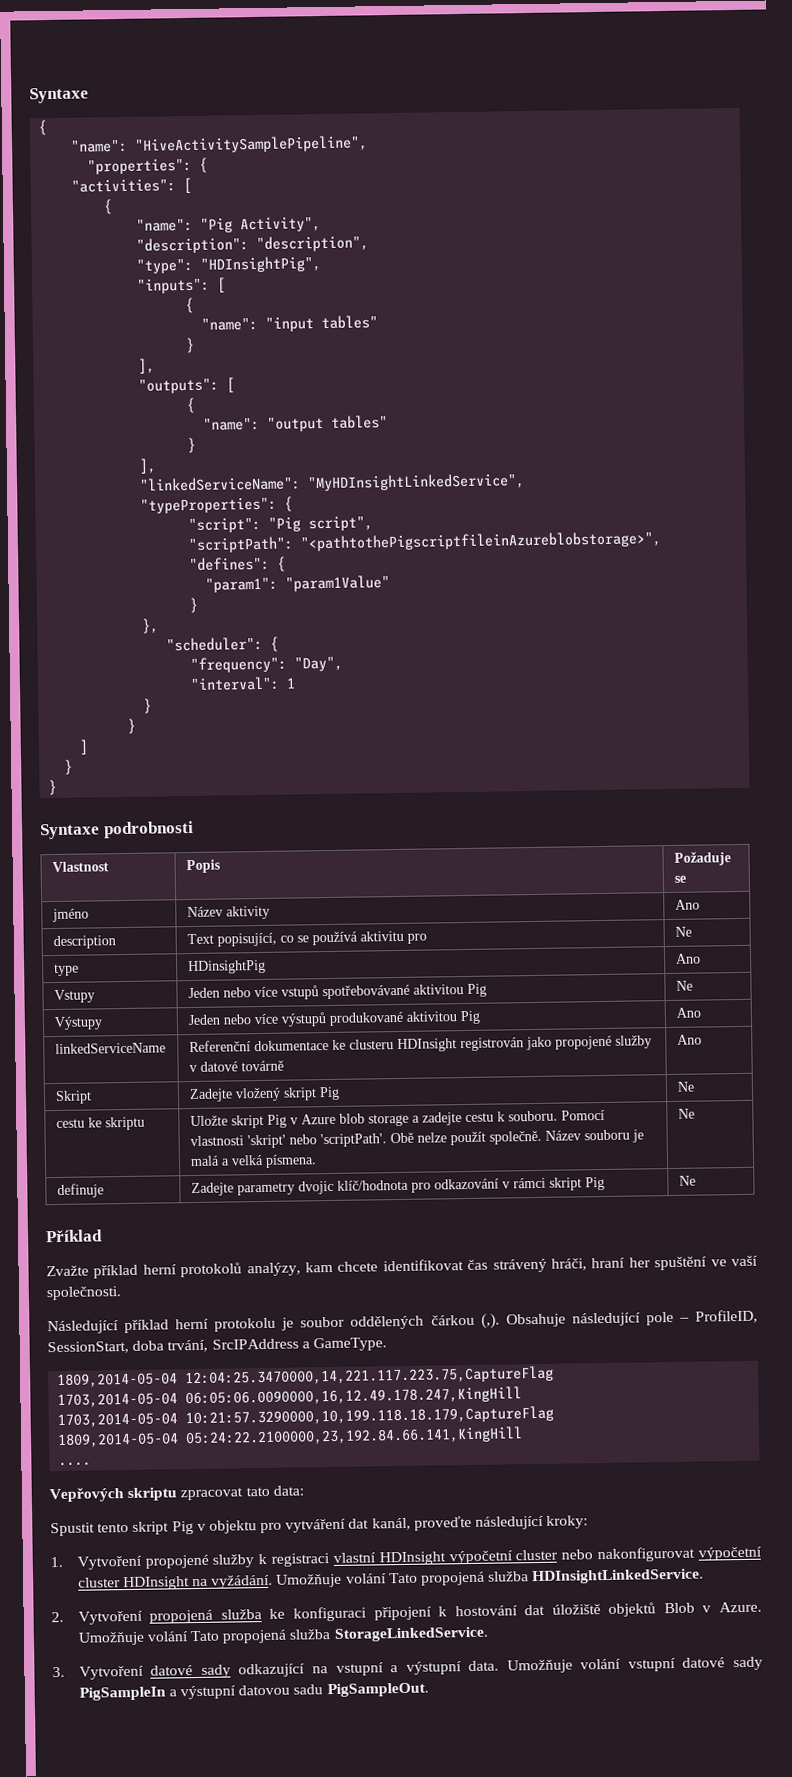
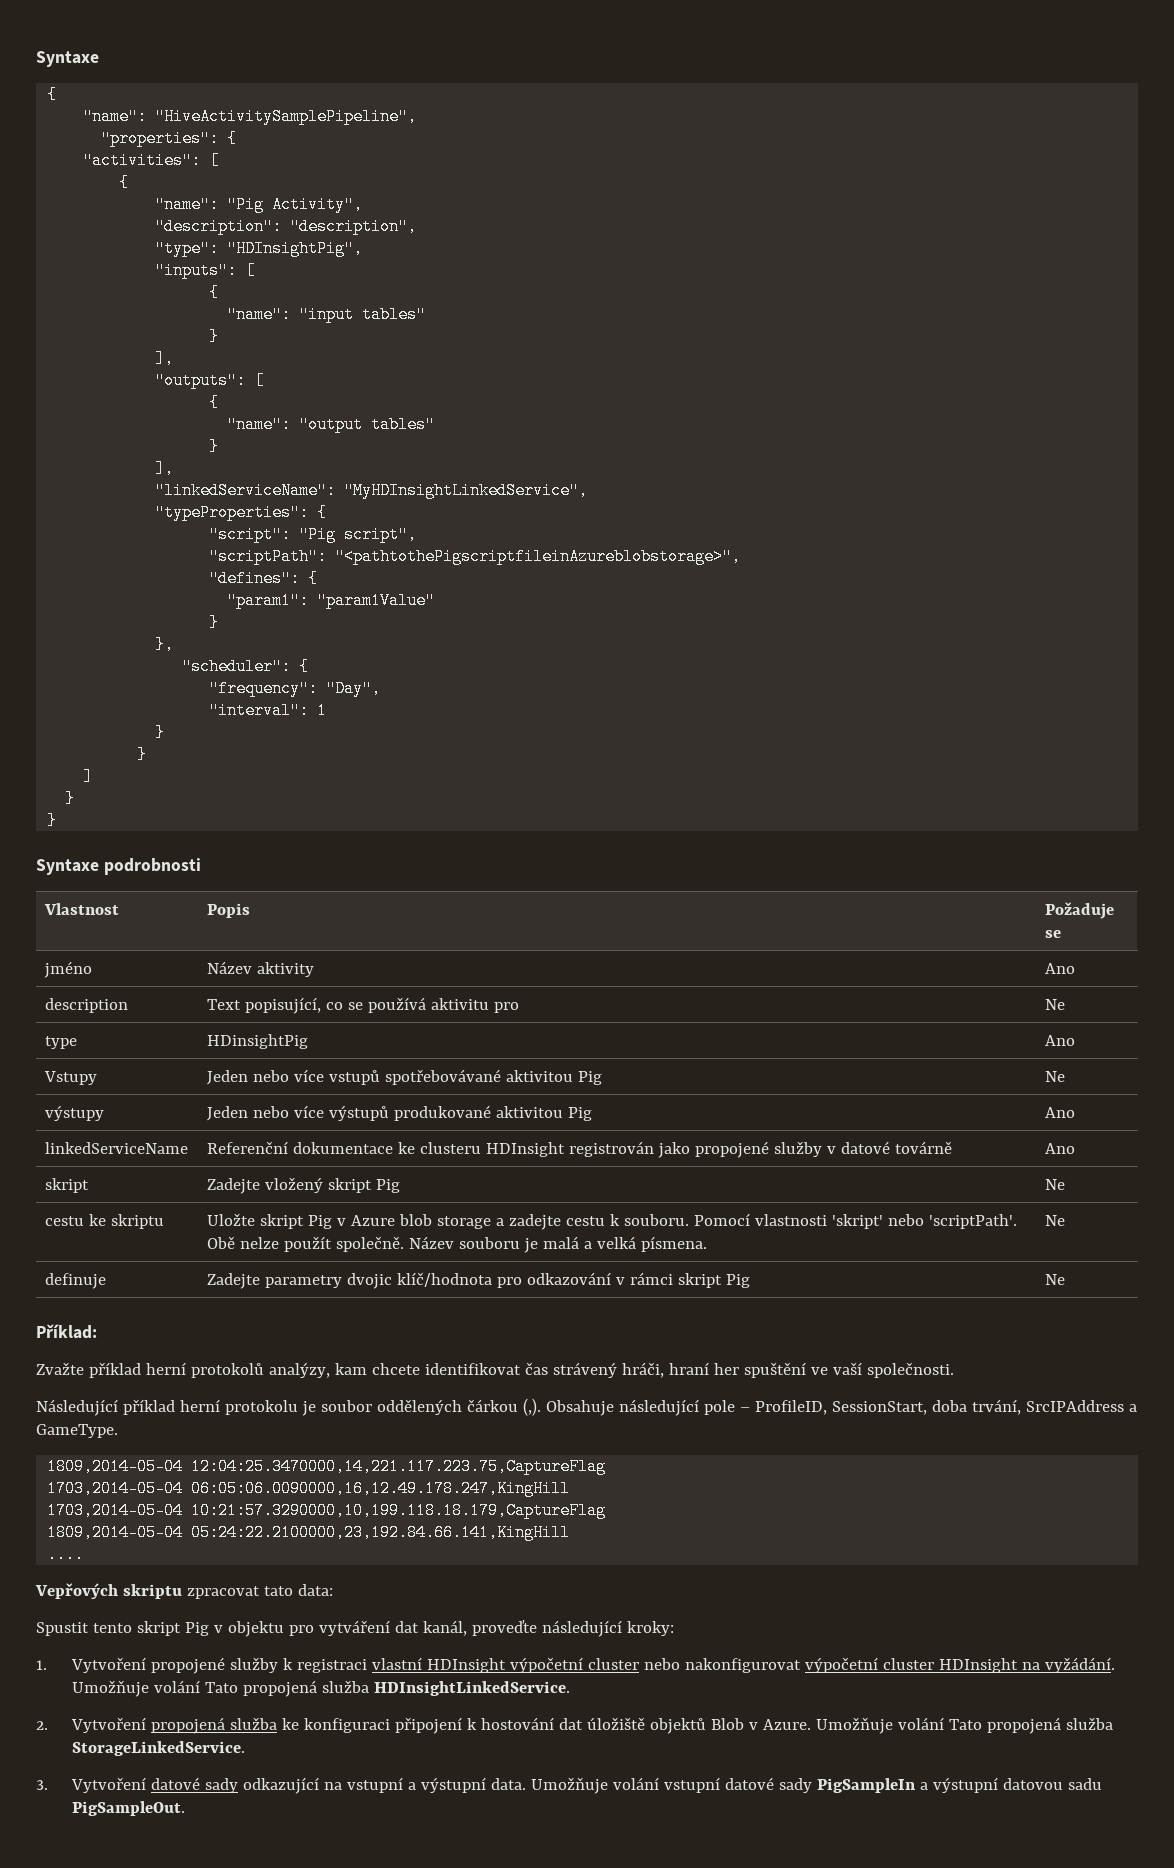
- Výstupy | Jeden nebo více výstupů produkované aktivitou Pig | Ano
+ výstupy | Jeden nebo více výstupů produkované aktivitou Pig | Ano
- Skript | Zadejte vložený skript Pig | Ne
+ skript | Zadejte vložený skript Pig | Ne
- Příklad
+ Příklad:

